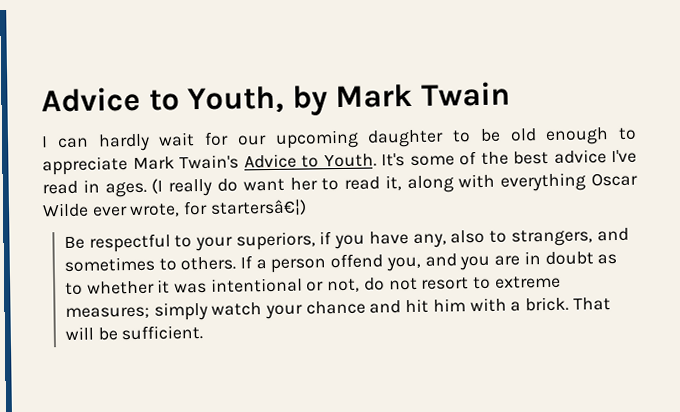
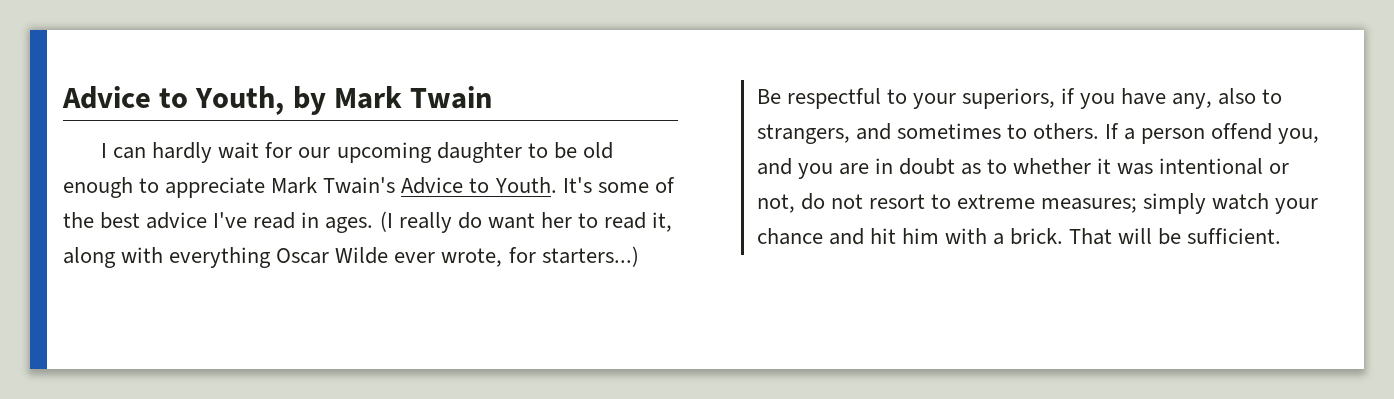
- (I really do want her to read it, along with everything Oscar Wilde ever wrote, for startersâ€¦)
+ (I really do want her to read it, along with everything Oscar Wilde ever wrote, for starters...)

